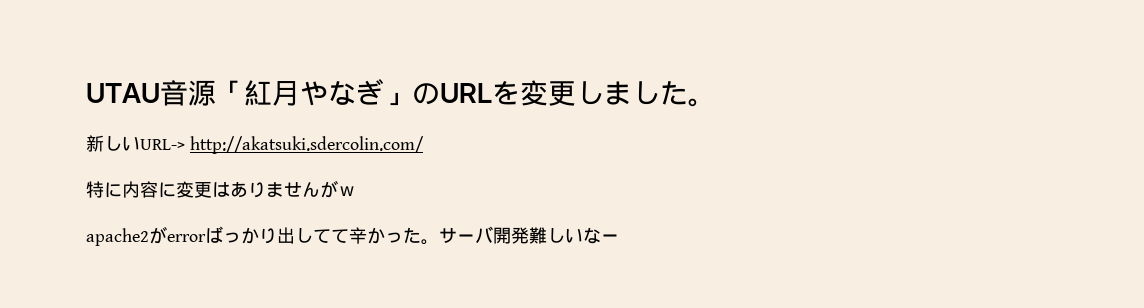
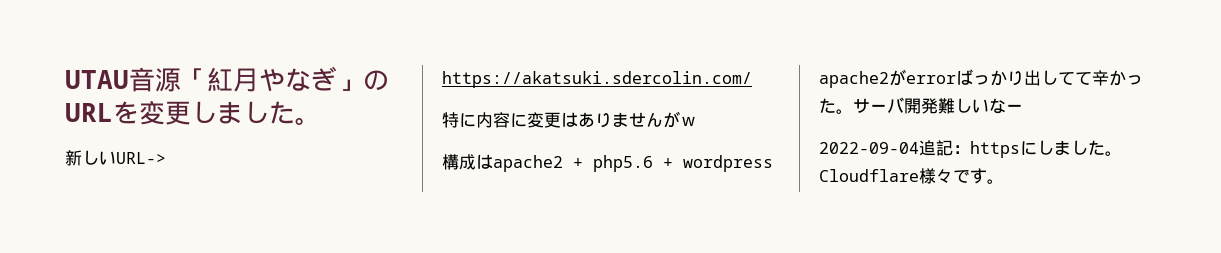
- 新しいURL-> http://akatsuki.sdercolin.com/
+ 新しいURL-> https://akatsuki.sdercolin.com/
- apache2がerrorばっかり出してて辛かった。
+ 構成はapache2 + php5.6 + wordpress apache2がerrorばっかり出してて辛かった。
+ 2022-09-04追記：httpsにしました。Cloudflare様々です。

